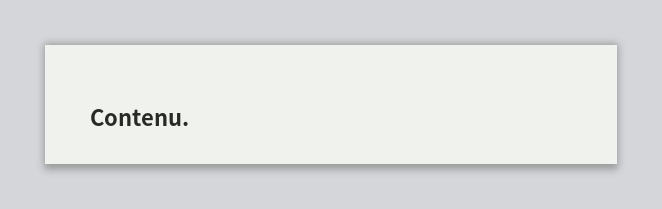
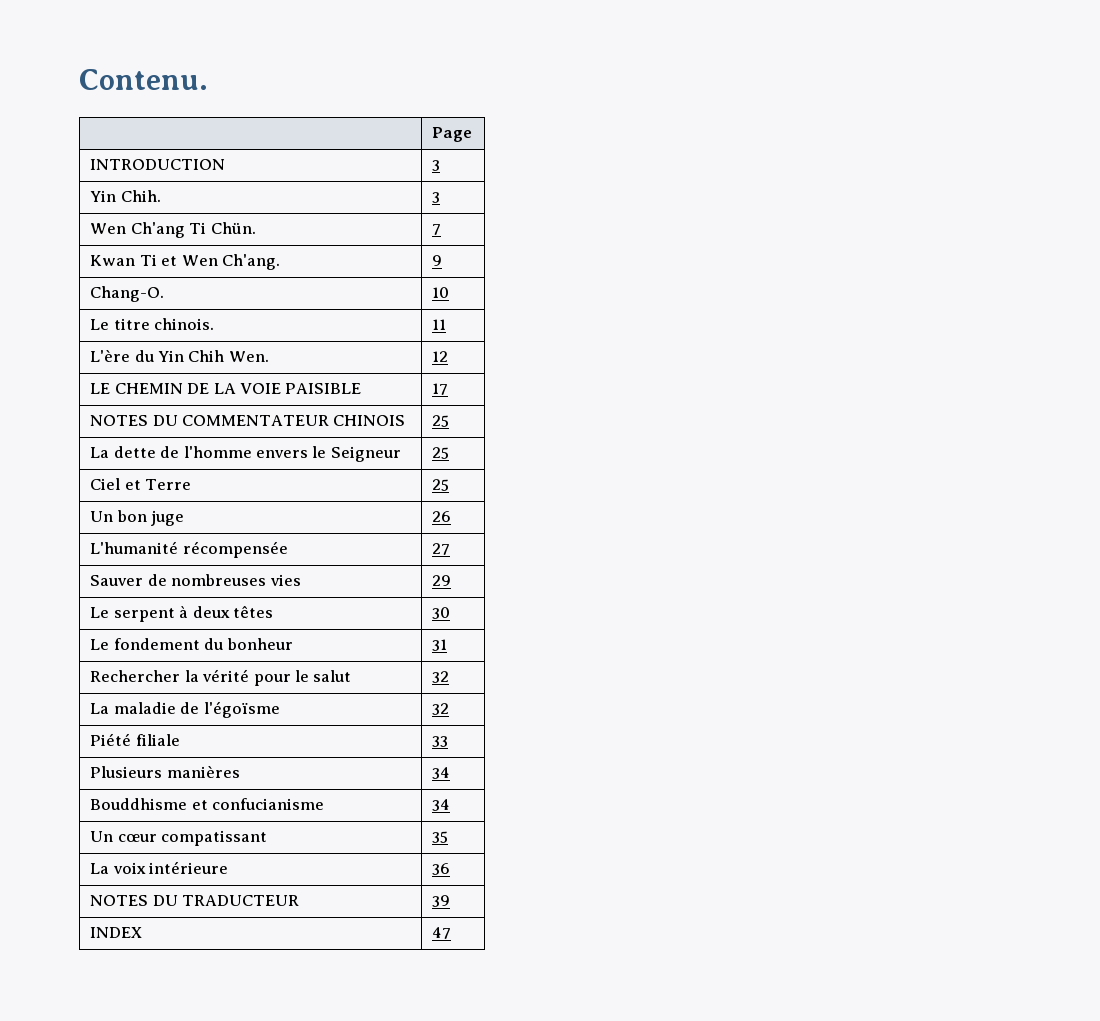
+ | Page
+ INTRODUCTION | 3
+ Yin Chih. | 3
+ Wen Ch'ang Ti Chün. | 7
+ Kwan Ti et Wen Ch'ang. | 9
+ Chang-O. | 10
+ Le titre chinois. | 11
+ L'ère du Yin Chih Wen. | 12
+ LE CHEMIN DE LA VOIE PAISIBLE | 17
+ NOTES DU COMMENTATEUR CHINOIS | 25
+ La dette de l'homme envers le Seigneur | 25
+ Ciel et Terre | 25
+ Un bon juge | 26
+ L'humanité récompensée | 27
+ Sauver de nombreuses vies | 29
+ Le serpent à deux têtes | 30
+ Le fondement du bonheur | 31
+ Rechercher la vérité pour le salut | 32
+ La maladie de l'égoïsme | 32
+ Piété filiale | 33
+ Plusieurs manières | 34
+ Bouddhisme et confucianisme | 34
+ Un cœur compatissant | 35
+ La voix intérieure | 36
+ NOTES DU TRADUCTEUR | 39
+ INDEX | 47

